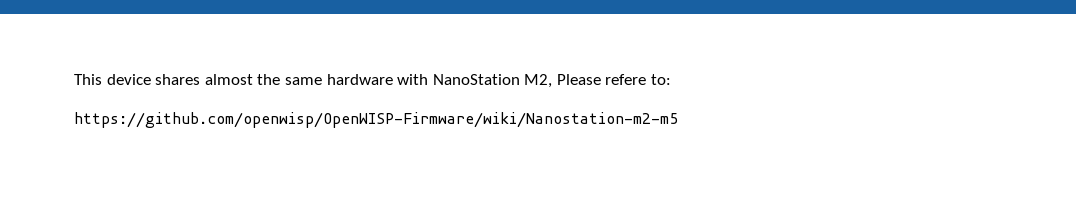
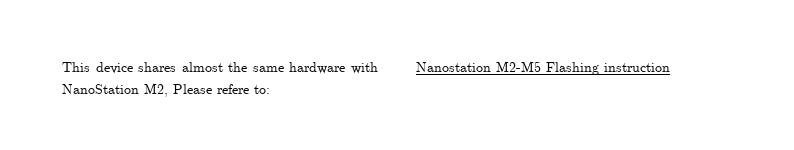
- https://github.com/openwisp/OpenWISP-Firmware/wiki/Nanostation-m2-m5
+ Nanostation M2-M5 Flashing instruction

